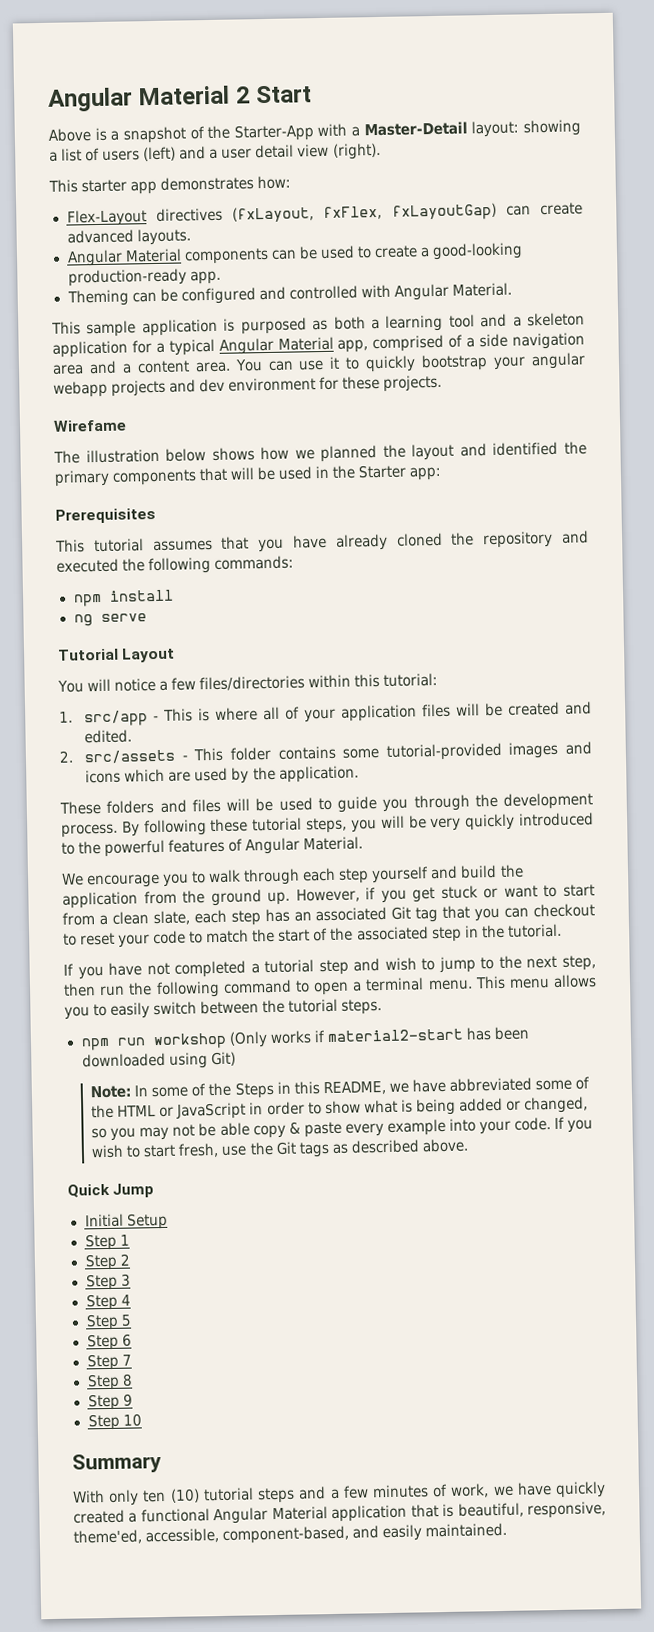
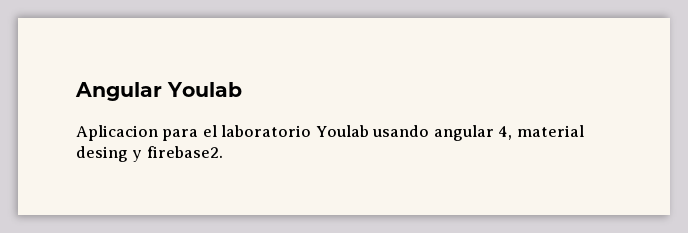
- Angular Material 2 Start
- Above is a snapshot of the Starter-App with a Master-Detail layout: showing a list of users (left) and a user detail view (right).
- This starter app demonstrates how:
- Flex-Layout directives (fxLayout, fxFlex, fxLayoutGap) can create advanced layouts.
- Angular Material components can be used to create a good-looking production-ready app.
- Theming can be configured and controlled with Angular Material.
- This sample application is purposed as both a learning tool and a skeleton application for a typical Angular Material app, comprised of a side navigation area and a content area. You can use it to quickly bootstrap your angular webapp projects and dev environment for these projects.
- Wirefame
- The illustration below shows how we planned the layout and identified the primary components that will be used in the Starter app:
- Prerequisites
- This tutorial assumes that you have already cloned the repository and executed the following commands:
- npm install
- ng serve
- Tutorial Layout
- You will notice a few files/directories within this tutorial:
- 1. src/app - This is where all of your application files will be created and edited.
- 2. src/assets - This folder contains some tutorial-provided images and icons which are used by the application.
- These folders and files will be used to guide you through the development process. By following these tutorial steps, you will be very quickly introduced to the powerful features of Angular Material.
- We encourage you to walk through each step yourself and build the application from the ground up. However, if you get stuck or want to start from a clean slate, each step has an associated Git tag that you can checkout to reset your code to match the start of the associated step in the tutorial.
- If you have not completed a tutorial step and wish to jump to the next step, then run the following command to open a terminal menu. This menu allows you to easily switch between the tutorial steps.
- npm run workshop (Only works if material2-start has been downloaded using Git)
- Note: In some of the Steps in this README, we have abbreviated some of the HTML or JavaScript in order to show what is being added or changed, so you may not be able copy & paste every example into your code. If you wish to start fresh, use the Git tags as described above.
- Quick Jump
- Initial Setup
- Step 1
- Step 2
- Step 3
- Step 4
- Step 5
- Step 6
- Step 7
- Step 8
- Step 9
- Step 10
- Summary
- With only ten (10) tutorial steps and a few minutes of work, we have quickly created a functional Angular Material application that is beautiful, responsive, theme'ed, accessible, component-based, and easily maintained.
+ Angular Youlab
+ Aplicacion para el laboratorio Youlab usando angular 4, material desing y firebase2.

